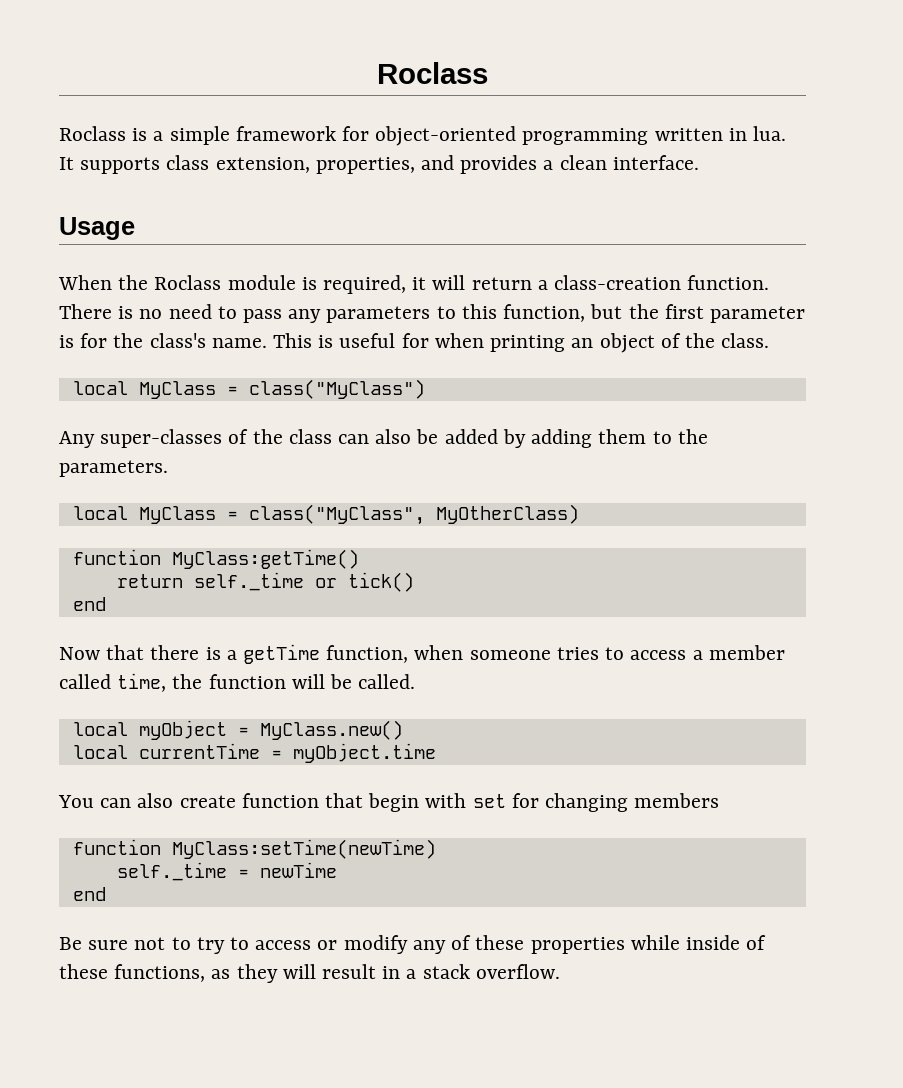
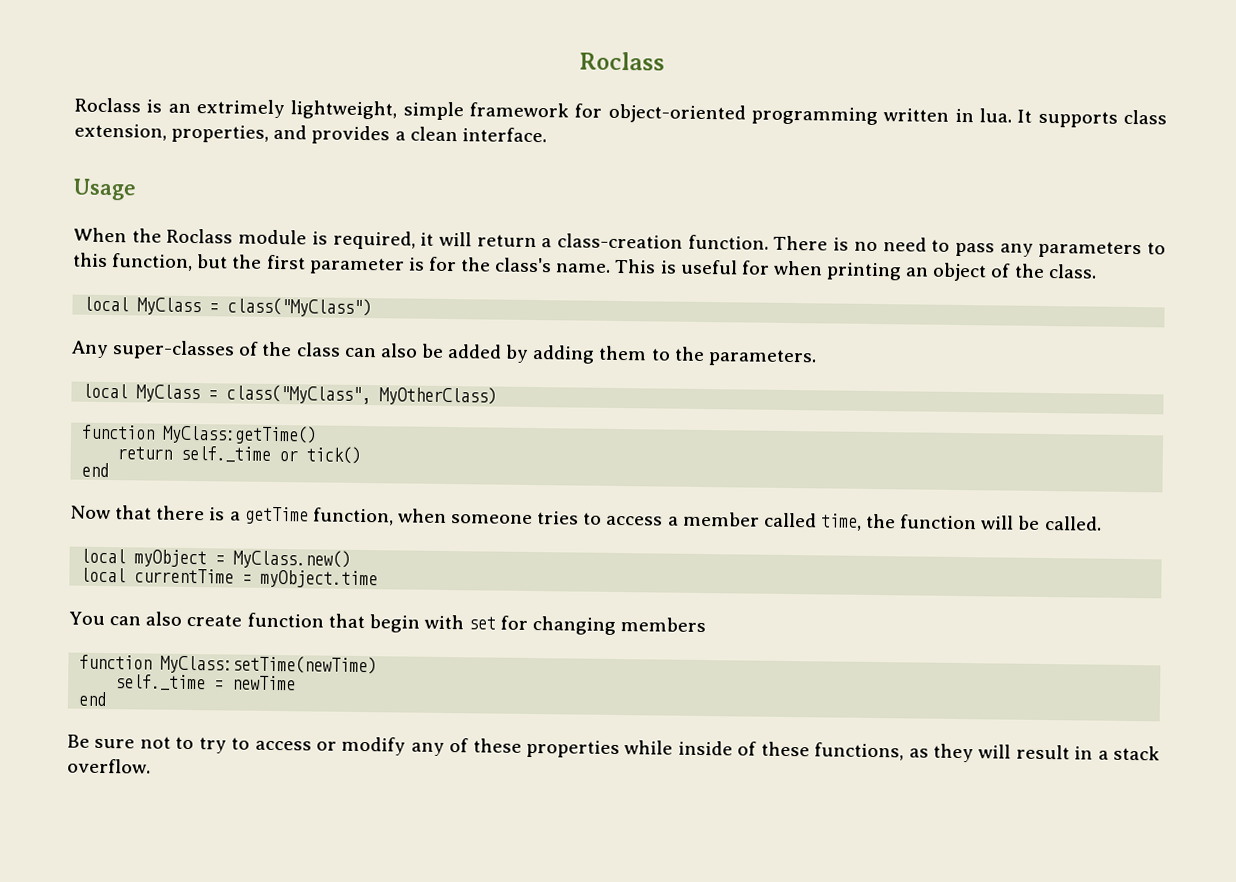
- Roclass is a simple framework for object-oriented programming written in lua.
+ Roclass is an extrimely lightweight, simple framework for object-oriented programming written in lua.

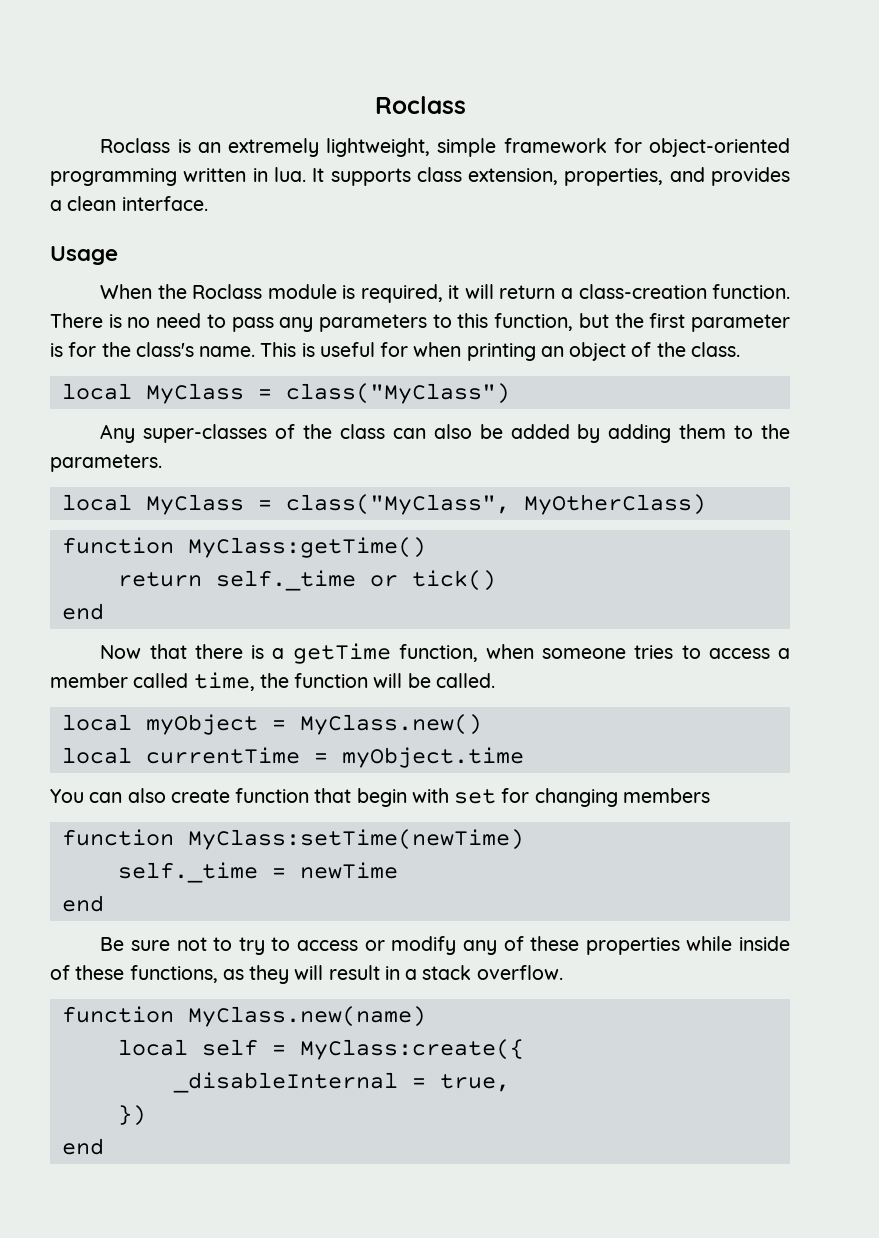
- Roclass is an extrimely lightweight, simple framework for object-oriented programming written in lua.
+ Roclass is an extremely lightweight, simple framework for object-oriented programming written in lua.
+ function MyClass.new(name)
+ local self = MyClass:create({
+ _disableInternal = true,
+ })
+ end

